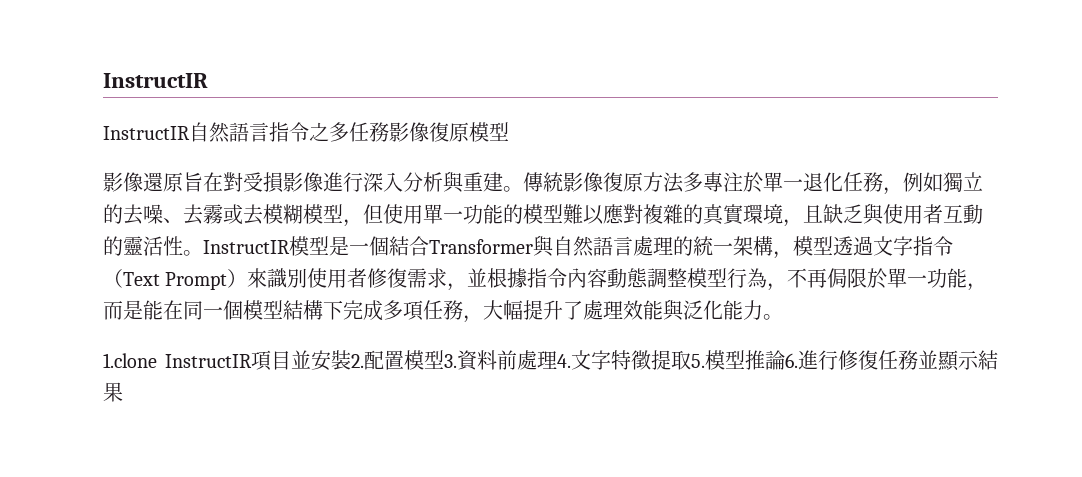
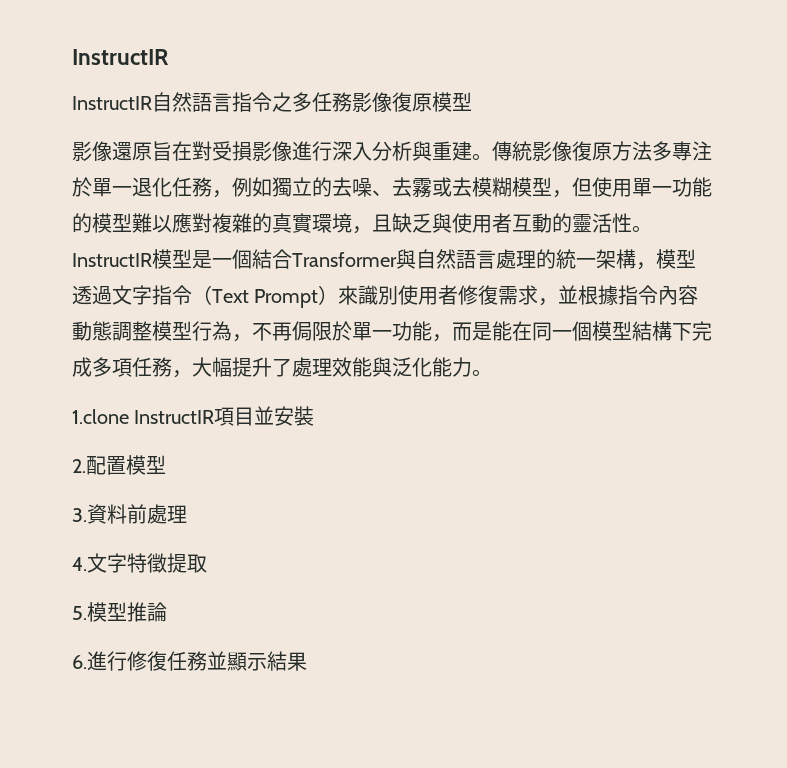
- 1.clone InstructIR項目並安裝2.配置模型3.資料前處理4.文字特徵提取5.模型推論6.進行修復任務並顯示結果
+ 1.clone InstructIR項目並安裝
+ 2.配置模型
+ 3.資料前處理
+ 4.文字特徵提取
+ 5.模型推論
+ 6.進行修復任務並顯示結果

